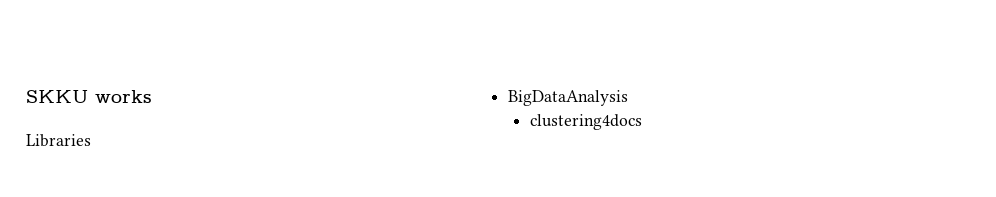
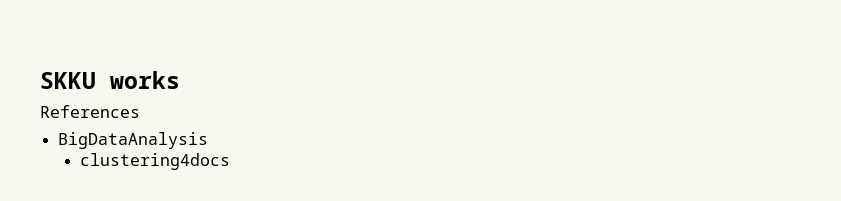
- Libraries
+ References

